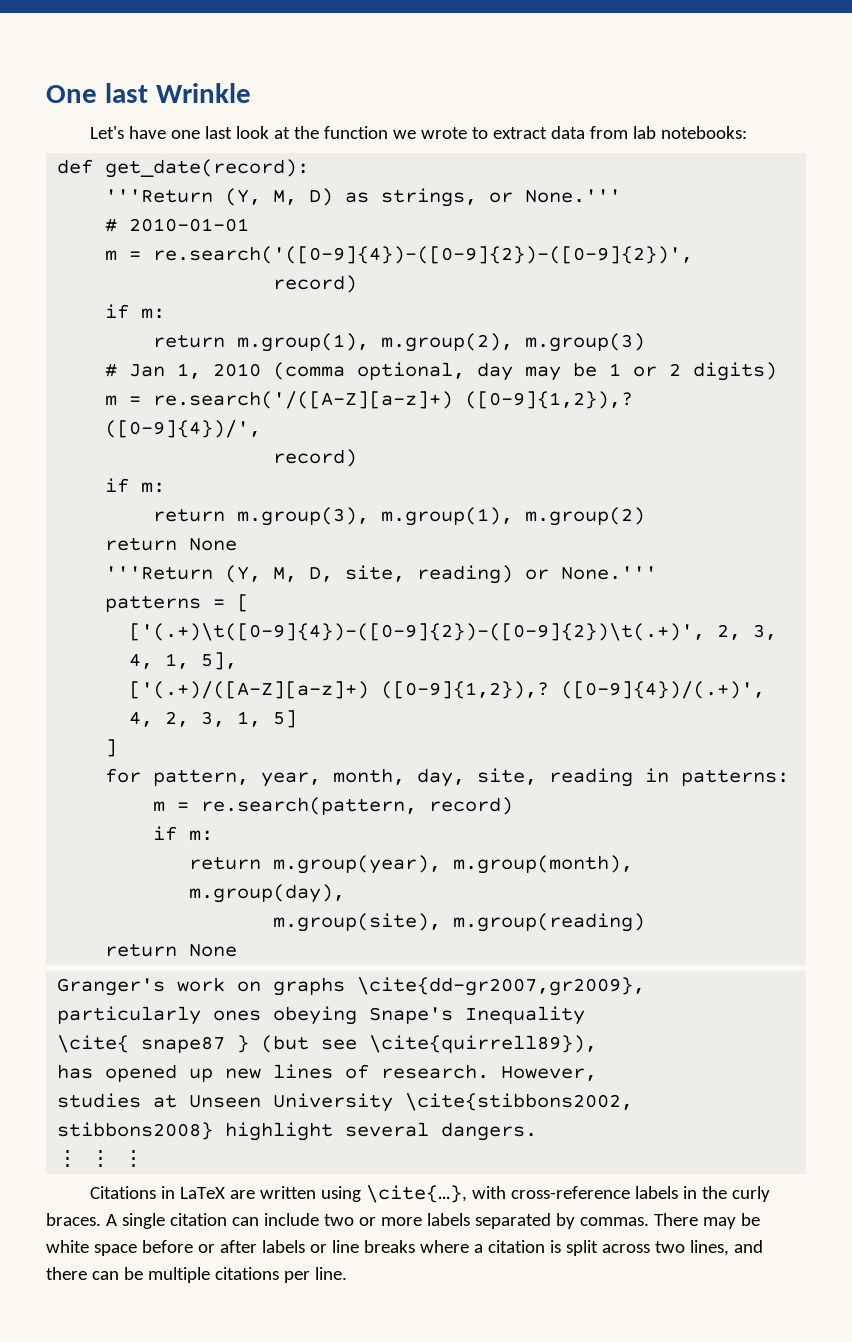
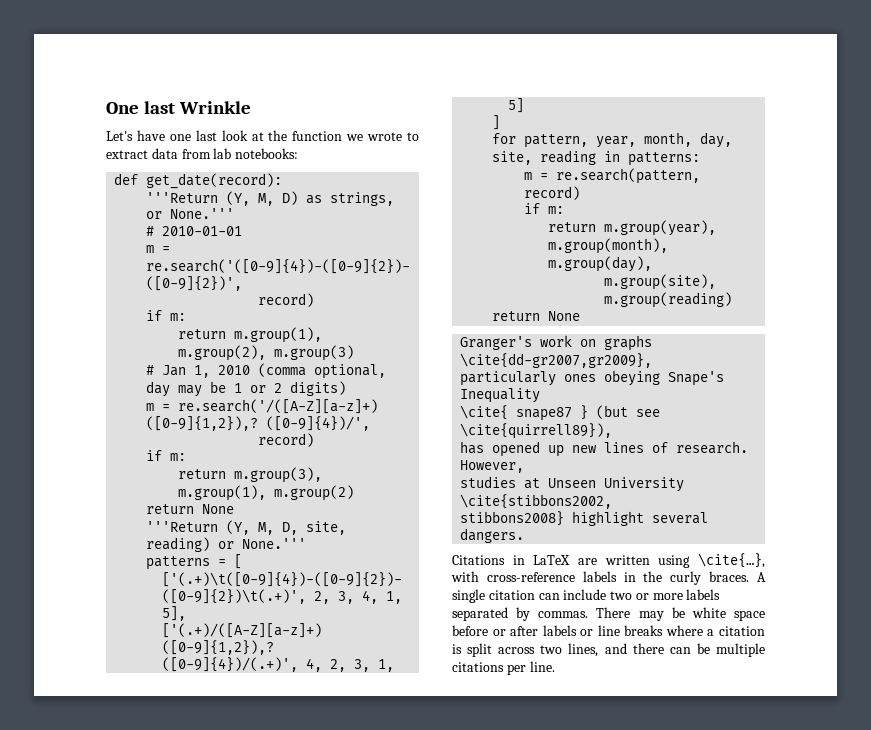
- ⋮ ⋮ ⋮

